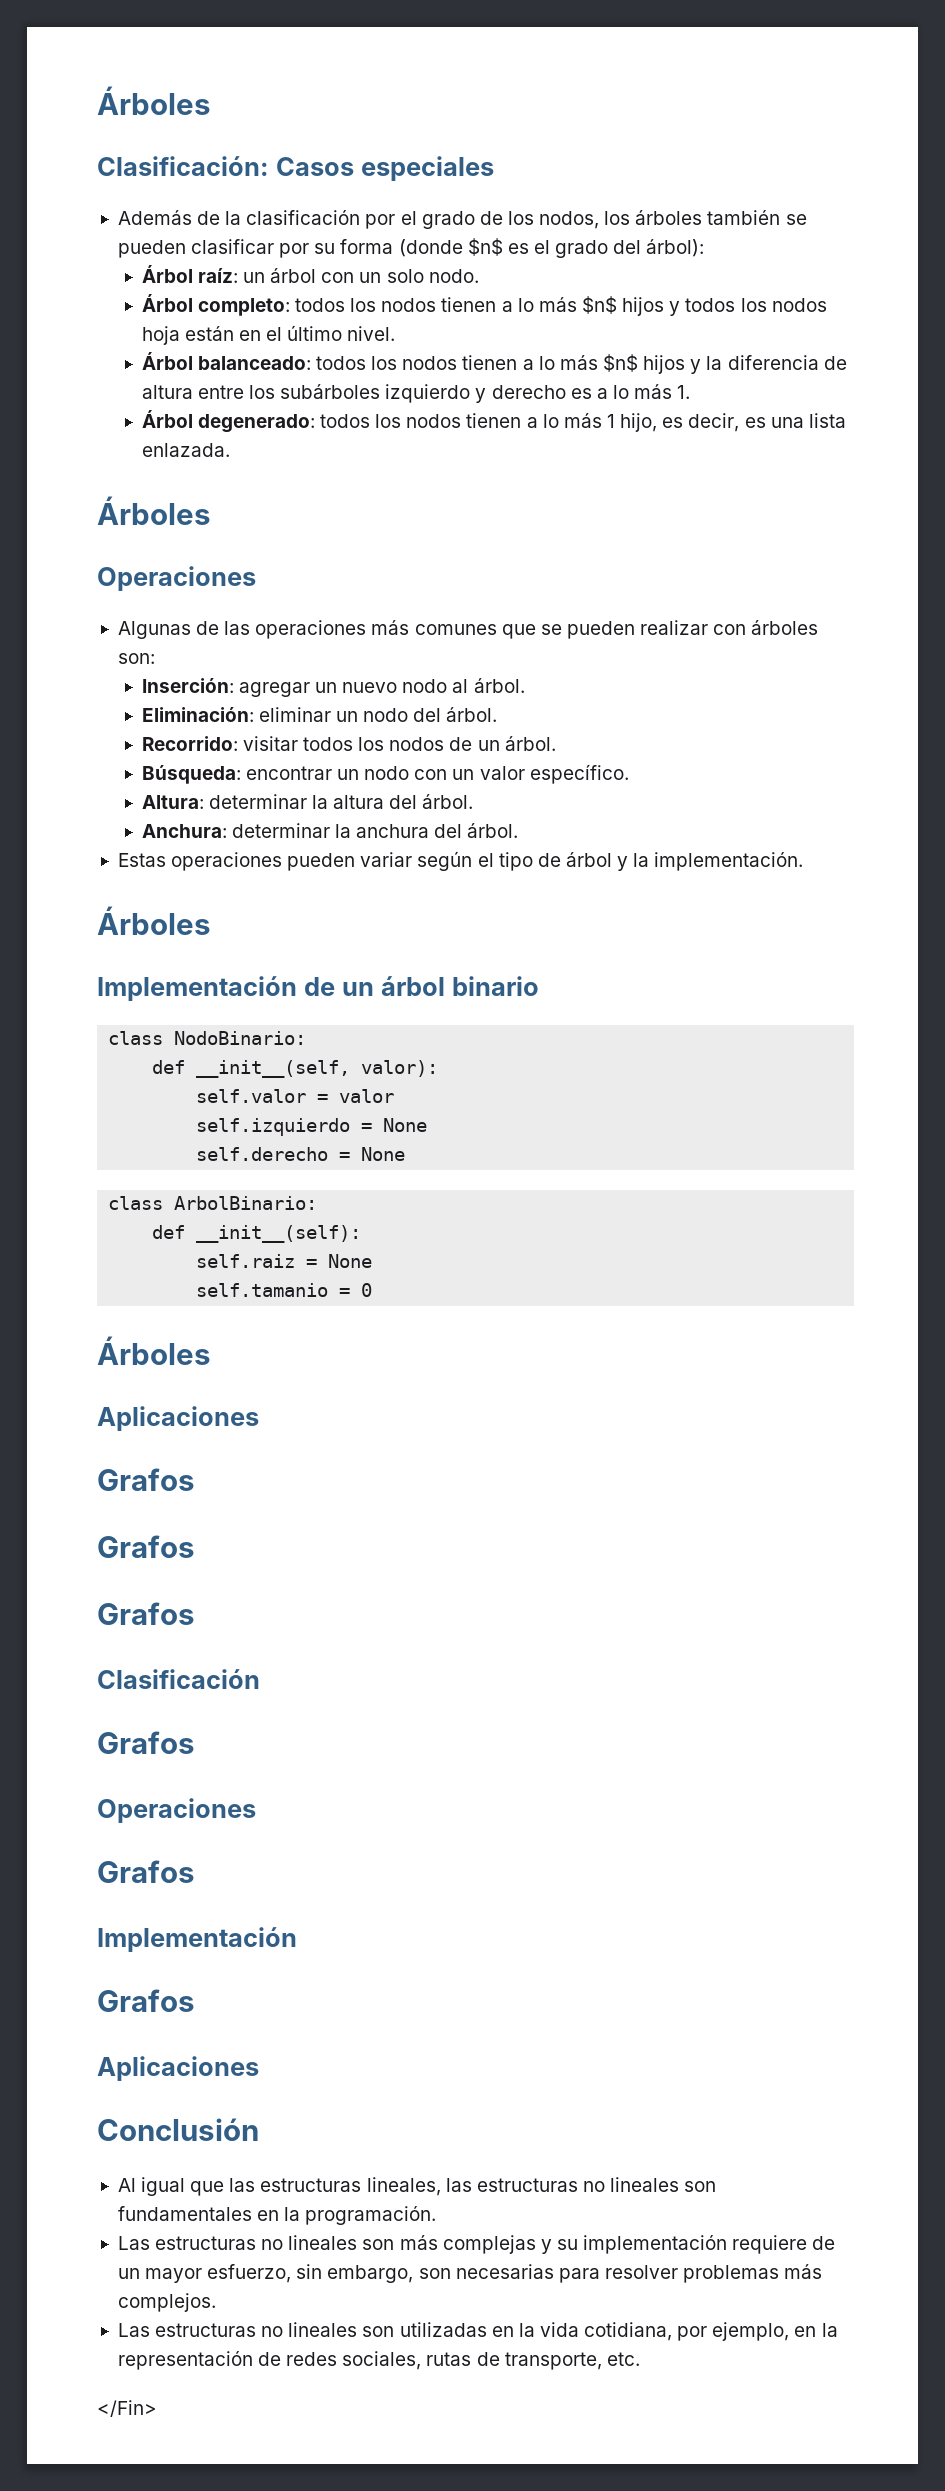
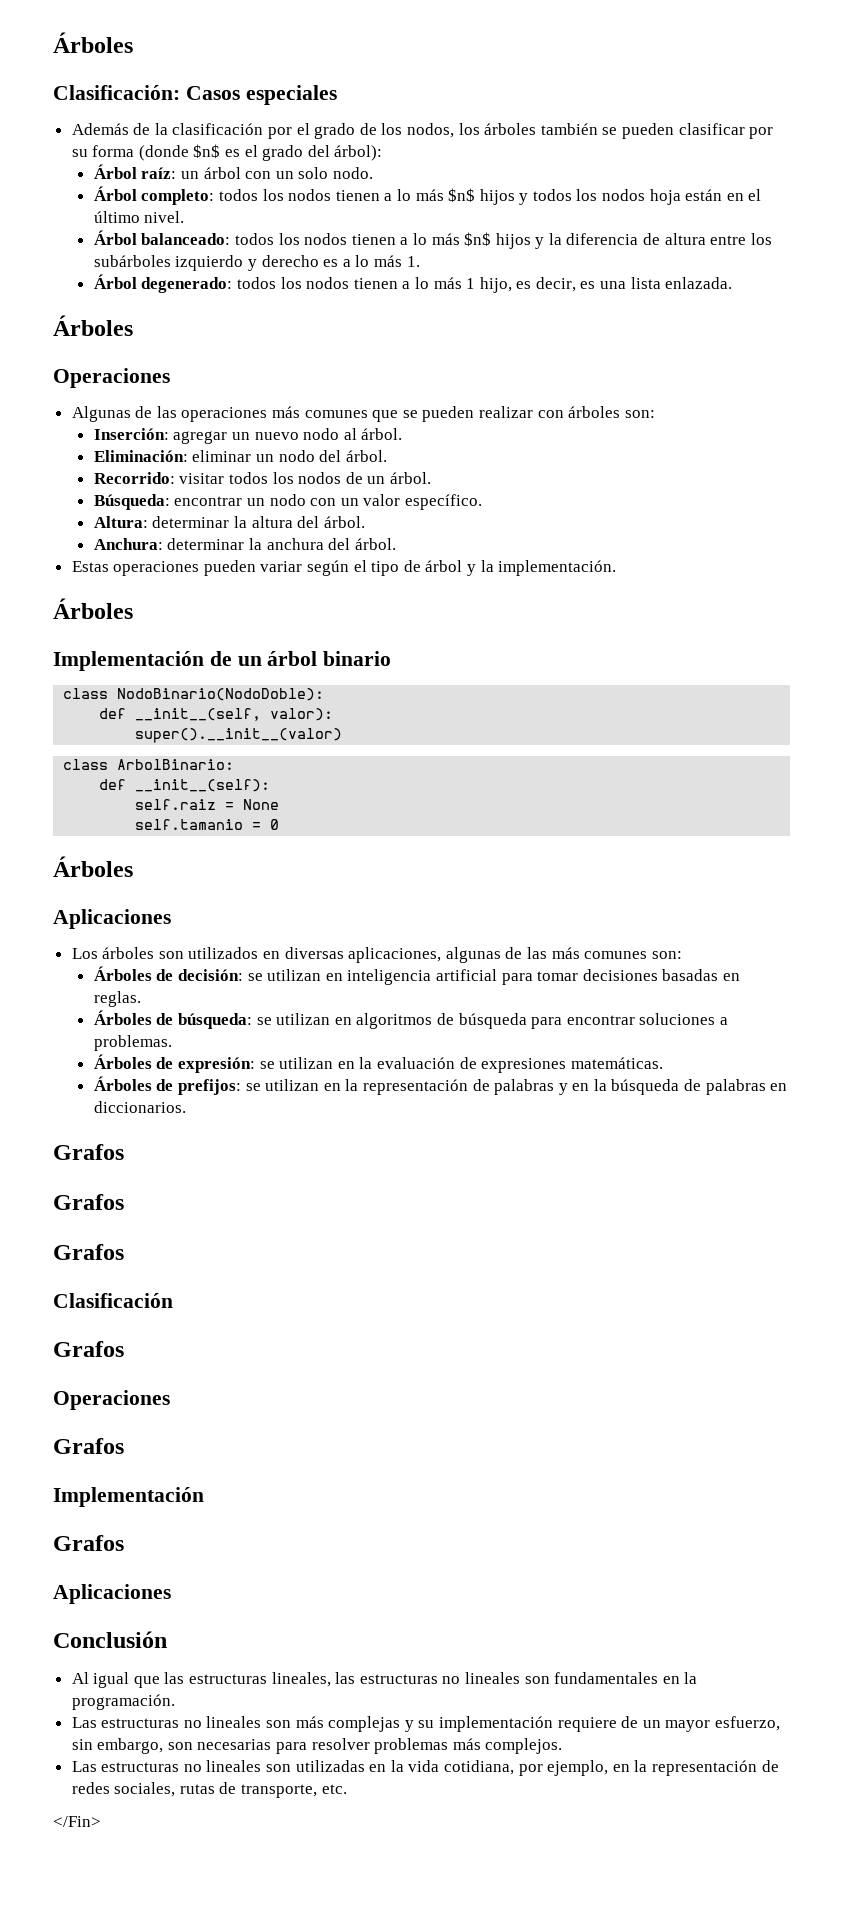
- class NodoBinario:
+ class NodoBinario(NodoDoble):
- self.valor = valor
- self.izquierdo = None
- self.derecho = None
+ super().__init__(valor)
+ Los árboles son utilizados en diversas aplicaciones, algunas de las más comunes son:
+ Árboles de decisión: se utilizan en inteligencia artificial para tomar decisiones basadas en reglas.
+ Árboles de búsqueda: se utilizan en algoritmos de búsqueda para encontrar soluciones a problemas.
+ Árboles de expresión: se utilizan en la evaluación de expresiones matemáticas.
+ Árboles de prefijos: se utilizan en la representación de palabras y en la búsqueda de palabras en diccionarios.

